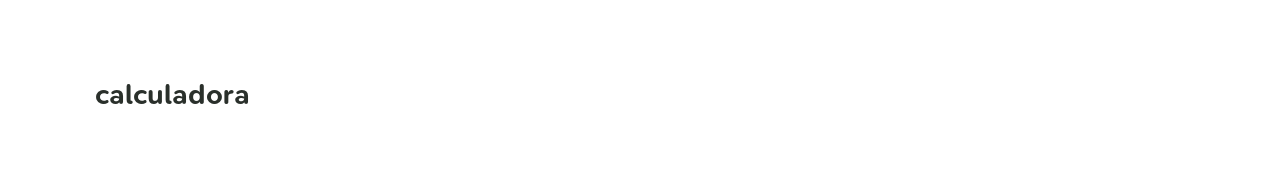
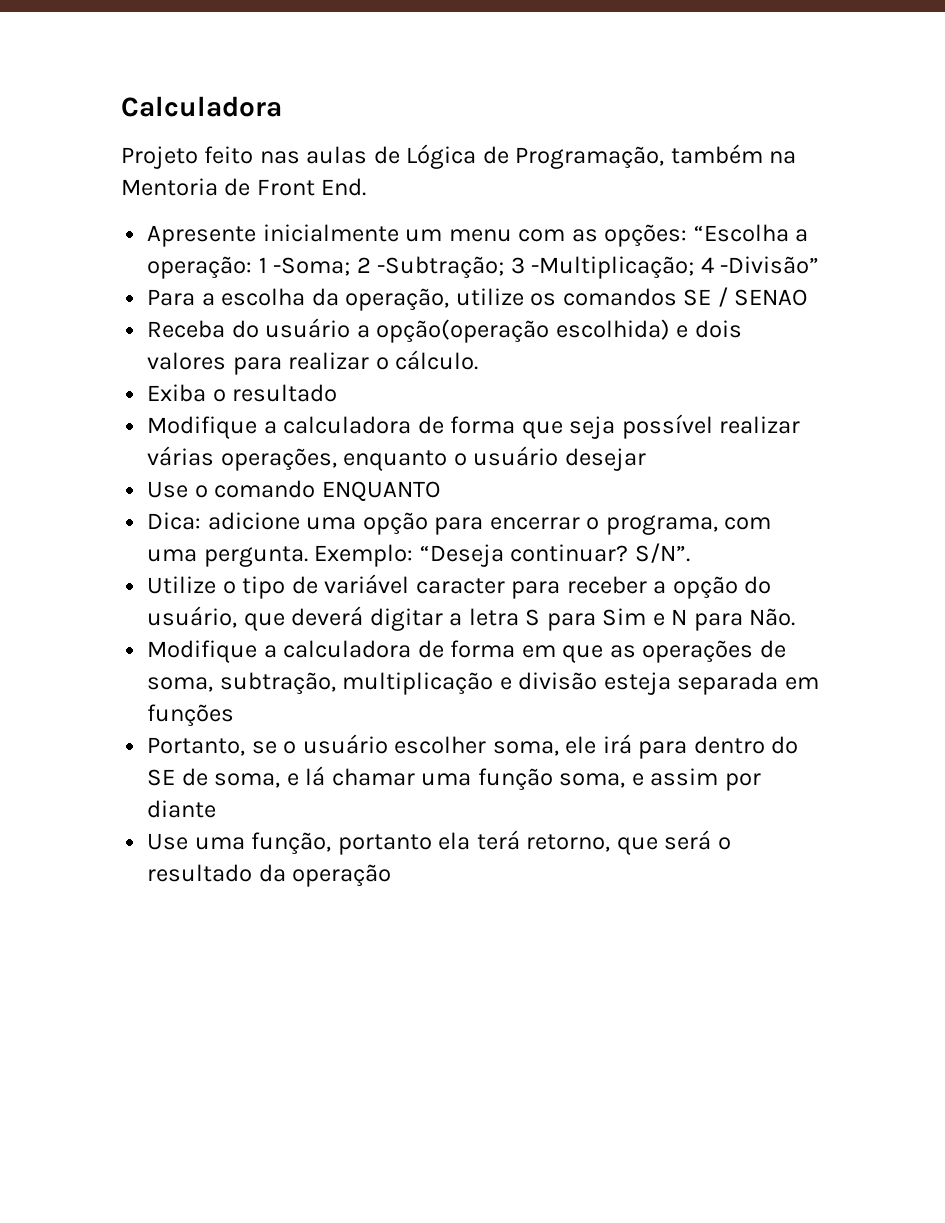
- calculadora
+ Calculadora
+ Projeto feito nas aulas de Lógica de Programação, também na Mentoria de Front End.
+ Apresente inicialmente um menu com as opções: “Escolha a operação: 1 -Soma; 2 -Subtração; 3 -Multiplicação; 4 -Divisão”
+ Para a escolha da operação, utilize os comandos SE / SENAO
+ Receba do usuário a opção(operação escolhida) e dois valores para realizar o cálculo.
+ Exiba o resultado
+ Modifique a calculadora de forma que seja possível realizar várias operações, enquanto o usuário desejar
+ Use o comando ENQUANTO
+ Dica: adicione uma opção para encerrar o programa, com uma pergunta. Exemplo: “Deseja continuar? S/N”.
+ Utilize o tipo de variável caracter para receber a opção do usuário, que deverá digitar a letra S para Sim e N para Não.
+ Modifique a calculadora de forma em que as operações de soma, subtração, multiplicação e divisão esteja separada em funções
+ Portanto, se o usuário escolher soma, ele irá para dentro do SE de soma, e lá chamar uma função soma, e assim por diante
+ Use uma função, portanto ela terá retorno, que será o resultado da operação

